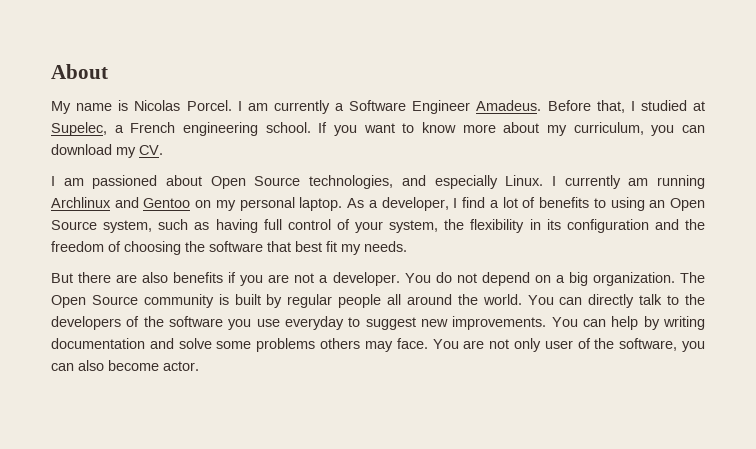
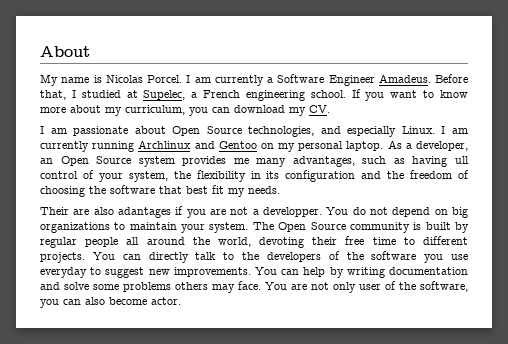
- I am passioned about Open Source technologies, and especially Linux.
+ I am passionate about Open Source technologies, and especially Linux.
- I currently am running Archlinux and Gentoo on my personal laptop.
+ I am currently running Archlinux and Gentoo on my personal laptop.
- As a developer, I find a lot of benefits to using an Open Source system, such as having full control of your system, the flexibility in its configuration and the freedom of choosing the software that best fit my needs.
+ As a developer, an Open Source system provides me many advantages, such as having ull control of your system, the flexibility in its configuration and the freedom of choosing the software that best fit my needs.
- But there are also benefits if you are not a developer.
+ Their are also adantages if you are not a developper.
- You do not depend on a big organization.
+ You do not depend on big organizations to maintain your system.
- The Open Source community is built by regular people all around the world.
+ The Open Source community is built by regular people all around the world, devoting their free time to different projects.

